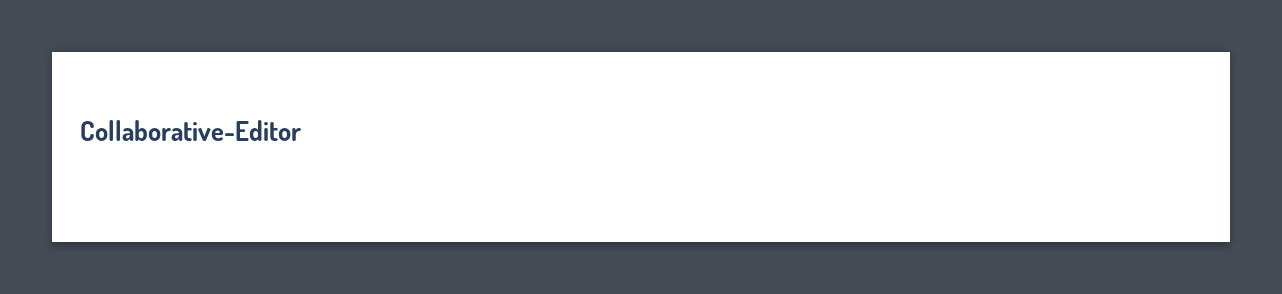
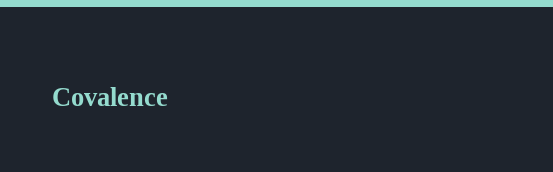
- Collaborative-Editor
+ Covalence

